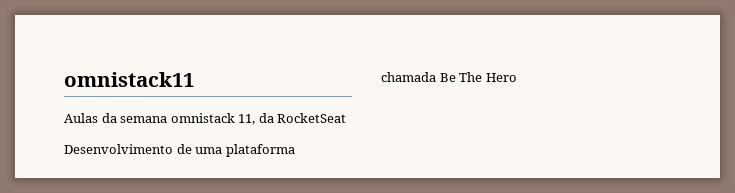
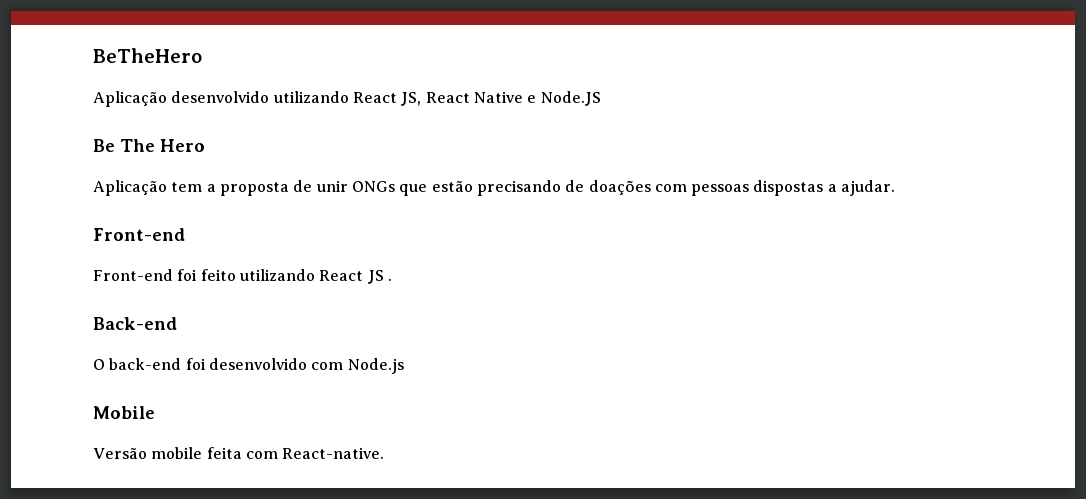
- omnistack11
- Aulas da semana omnistack 11, da RocketSeat
- Desenvolvimento de uma plataforma chamada Be The Hero
+ BeTheHero
+ Aplicação desenvolvido utilizando React JS, React Native e Node.JS
+ Be The Hero
+ Aplicação tem a proposta de unir ONGs que estão precisando de doações com pessoas dispostas a ajudar.
+ Front-end
+ Front-end foi feito utilizando React JS .
+ Back-end
+ O back-end foi desenvolvido com Node.js
+ Mobile
+ Versão mobile feita com React-native.

